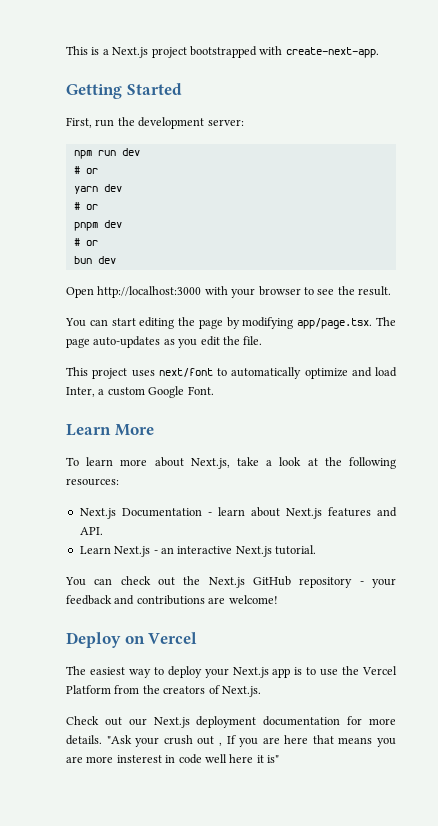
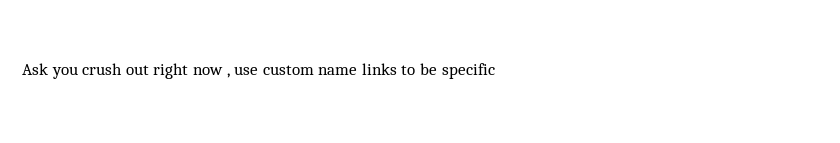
- This is a Next.js project bootstrapped with create-next-app.
- Getting Started
- First, run the development server:
- npm run dev
- # or
- yarn dev
- # or
- pnpm dev
- # or
- bun dev
- Open http://localhost:3000 with your browser to see the result.
- You can start editing the page by modifying app/page.tsx. The page auto-updates as you edit the file.
- This project uses next/font to automatically optimize and load Inter, a custom Google Font.
- Learn More
- To learn more about Next.js, take a look at the following resources:
- Next.js Documentation - learn about Next.js features and API.
- Learn Next.js - an interactive Next.js tutorial.
- You can check out the Next.js GitHub repository - your feedback and contributions are welcome!
- Deploy on Vercel
- The easiest way to deploy your Next.js app is to use the Vercel Platform from the creators of Next.js.
- Check out our Next.js deployment documentation for more details. "Ask your crush out , If you are here that means you are more insterest in code well here it is"
+ Ask you crush out right now , use custom name links to be specific

